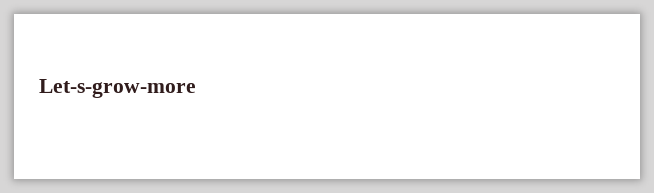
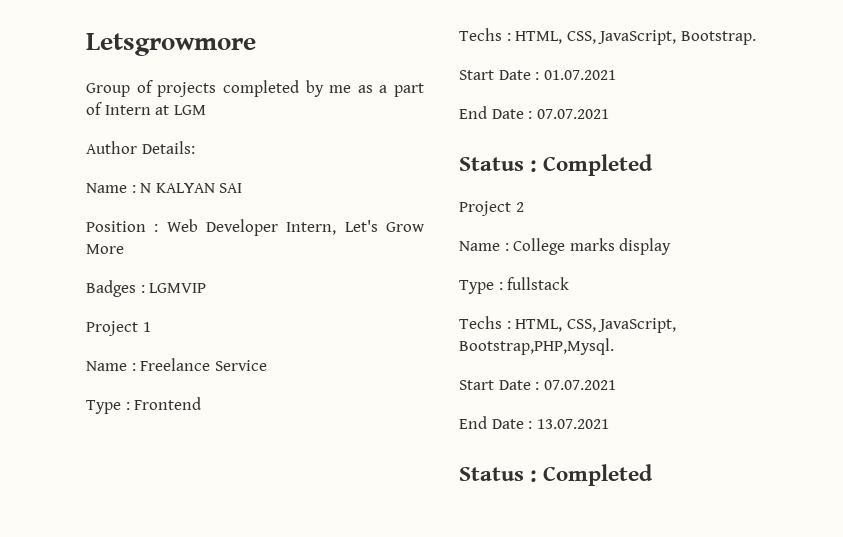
- Let-s-grow-more
+ Letsgrowmore
+ Group of projects completed by me as a part of Intern at LGM
+ Author Details:
+ Name : N KALYAN SAI
+ Position : Web Developer Intern, Let's Grow More
+ Badges : LGMVIP
+ Project 1
+ Name : Freelance Service
+ Type : Frontend
+ Techs : HTML, CSS, JavaScript, Bootstrap.
+ Start Date : 01.07.2021
+ End Date : 07.07.2021
+ Status : Completed
+ Project 2
+ Name : College marks display
+ Type : fullstack
+ Techs : HTML, CSS, JavaScript, Bootstrap,PHP,Mysql.
+ Start Date : 07.07.2021
+ End Date : 13.07.2021
+ Status : Completed

